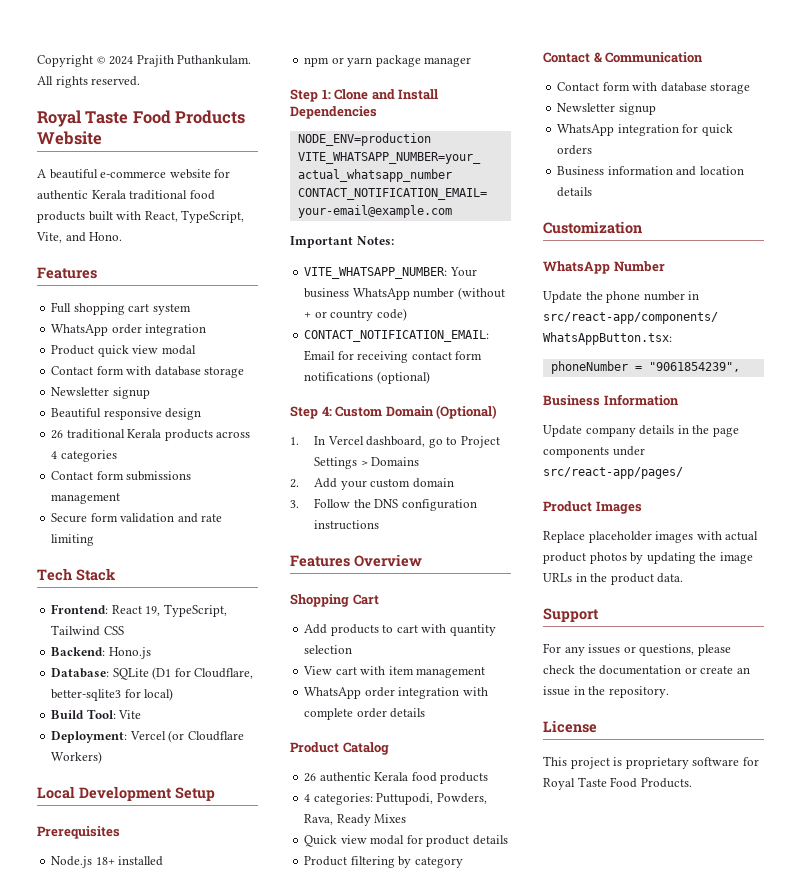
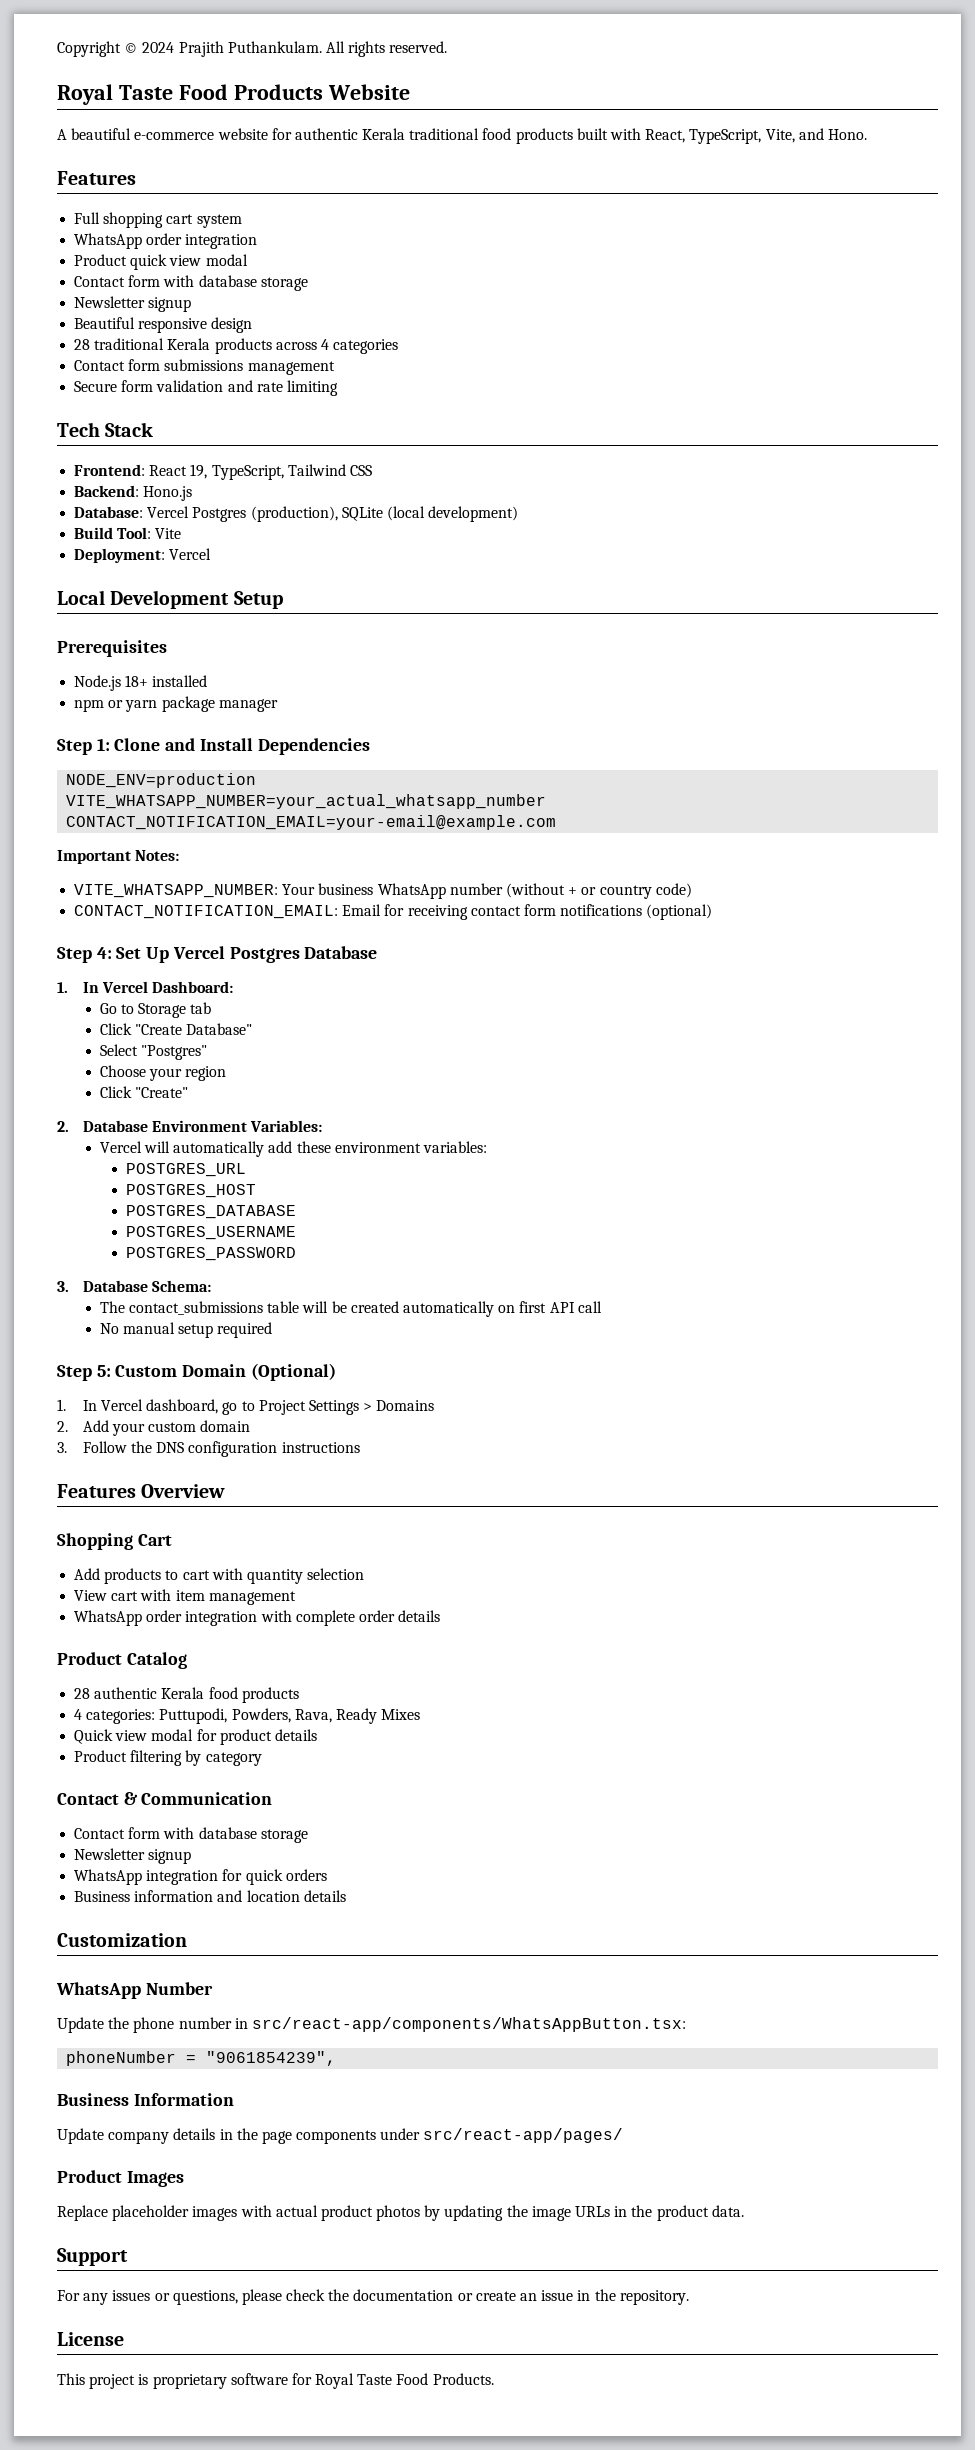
- 26 traditional Kerala products across 4 categories
+ 28 traditional Kerala products across 4 categories
- Database: SQLite (D1 for Cloudflare, better-sqlite3 for local)
+ Database: Vercel Postgres (production), SQLite (local development)
- Deployment: Vercel (or Cloudflare Workers)
+ Deployment: Vercel
- Step 4: Custom Domain (Optional)
+ Step 4: Set Up Vercel Postgres Database
+ 1. In Vercel Dashboard:
+ Go to Storage tab
+ Click "Create Database"
+ Select "Postgres"
+ Choose your region
+ Click "Create"
+ 2. Database Environment Variables:
+ Vercel will automatically add these environment variables:
+ POSTGRES_URL
+ POSTGRES_HOST
+ POSTGRES_DATABASE
+ POSTGRES_USERNAME
+ POSTGRES_PASSWORD
+ 3. Database Schema:
+ The contact_submissions table will be created automatically on first API call
+ No manual setup required
+ Step 5: Custom Domain (Optional)
- 26 authentic Kerala food products
+ 28 authentic Kerala food products

